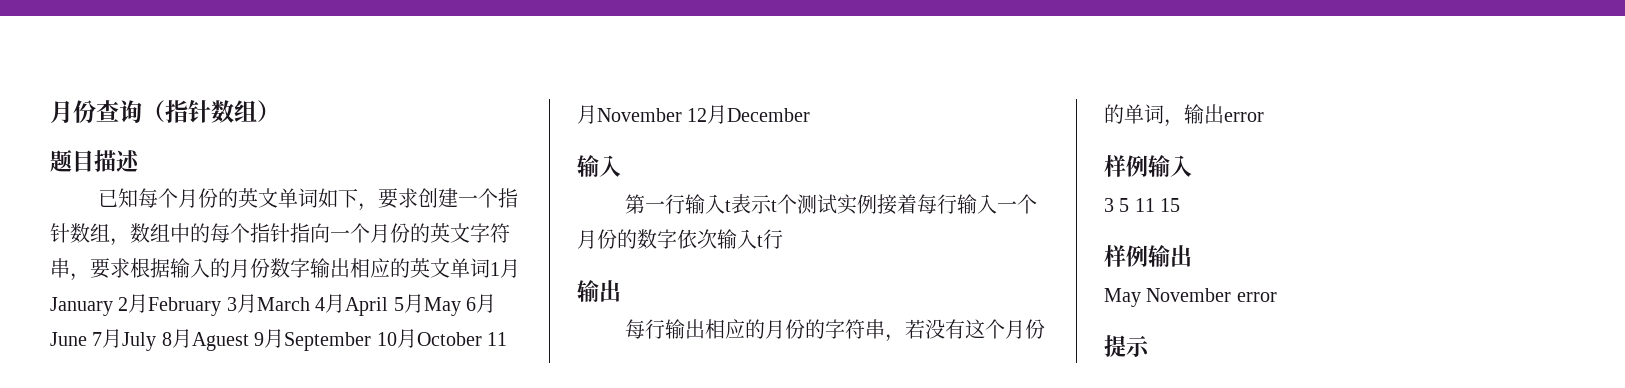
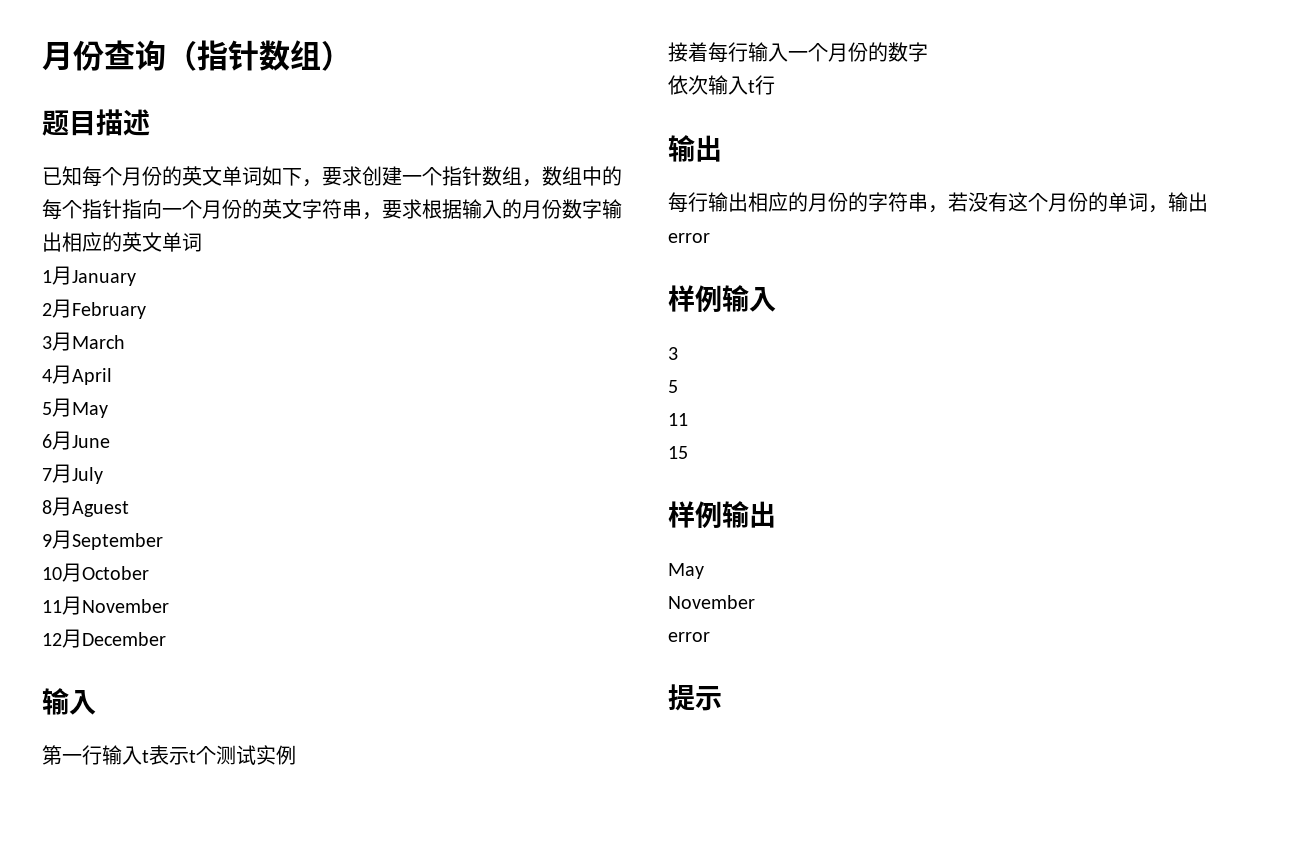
- 已知每个月份的英文单词如下，要求创建一个指针数组，数组中的每个指针指向一个月份的英文字符串，要求根据输入的月份数字输出相应的英文单词1月January 2月February 3月March 4月April 5月May 6月June 7月July 8月Aguest 9月September 10月October 11月November 12月December
+ 已知每个月份的英文单词如下，要求创建一个指针数组，数组中的每个指针指向一个月份的英文字符串，要求根据输入的月份数字输出相应的英文单词
+ 1月January
+ 2月February
+ 3月March
+ 4月April
+ 5月May
+ 6月June
+ 7月July
+ 8月Aguest
+ 9月September
+ 10月October
+ 11月November
+ 12月December
- 第一行输入t表示t个测试实例接着每行输入一个月份的数字依次输入t行
+ 第一行输入t表示t个测试实例
+ 接着每行输入一个月份的数字
+ 依次输入t行
  样例输入
- 3 5 11 15
+ 3
+ 5
+ 11
+ 15
  样例输出
- May November error
+ May
+ November
+ error

